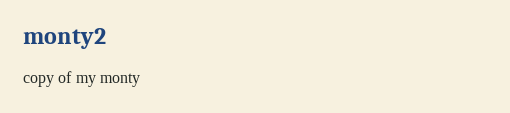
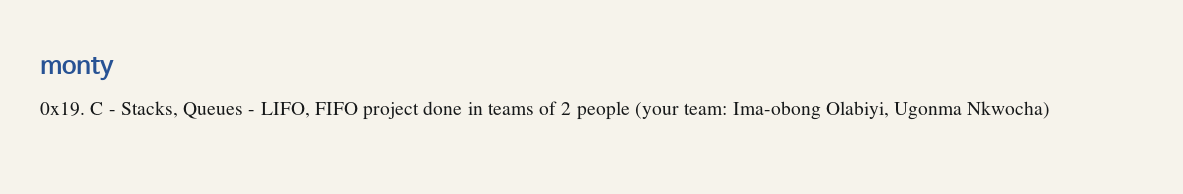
- monty2
- copy of my monty
+ monty
+ 0x19. C - Stacks, Queues - LIFO, FIFO project done in teams of 2 people (your team: Ima-obong Olabiyi, Ugonma Nkwocha)

